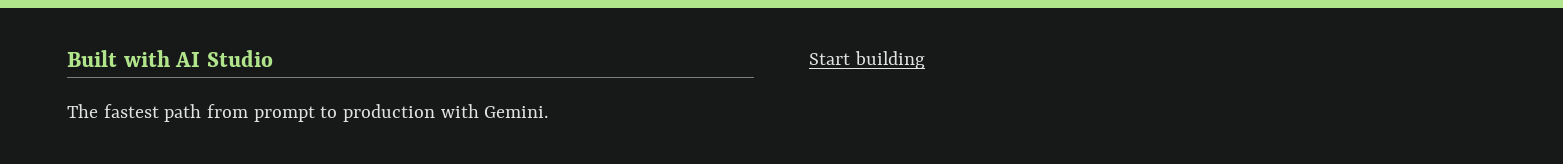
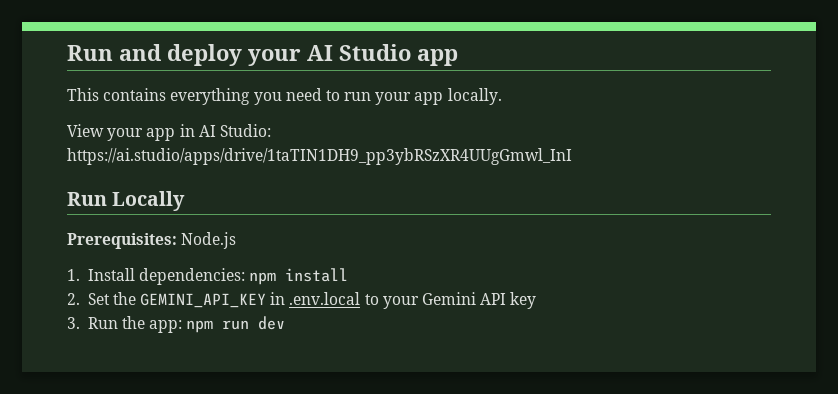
- Built with AI Studio
- The fastest path from prompt to production with Gemini.
- Start building
+ Run and deploy your AI Studio app
+ This contains everything you need to run your app locally.
+ View your app in AI Studio: https://ai.studio/apps/drive/1taTIN1DH9_pp3ybRSzXR4UUgGmwl_InI
+ Run Locally
+ Prerequisites: Node.js
+ 1. Install dependencies: npm install
+ 2. Set the GEMINI_API_KEY in .env.local to your Gemini API key
+ 3. Run the app: npm run dev

